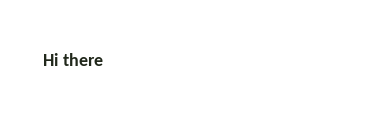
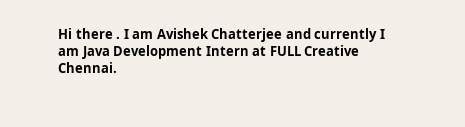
- Hi there
+ Hi there . I am Avishek Chatterjee and currently I am Java Development Intern at FULL Creative Chennai.

